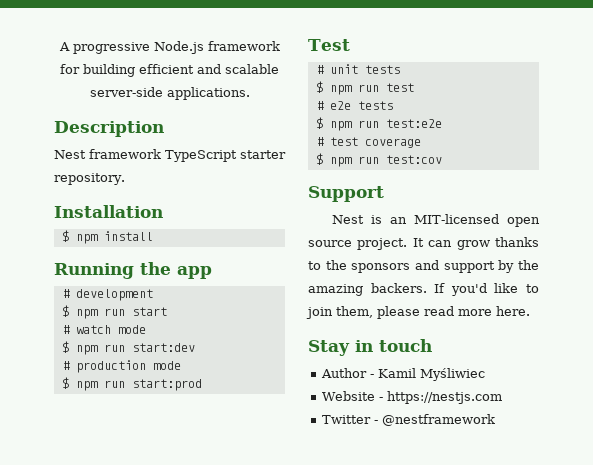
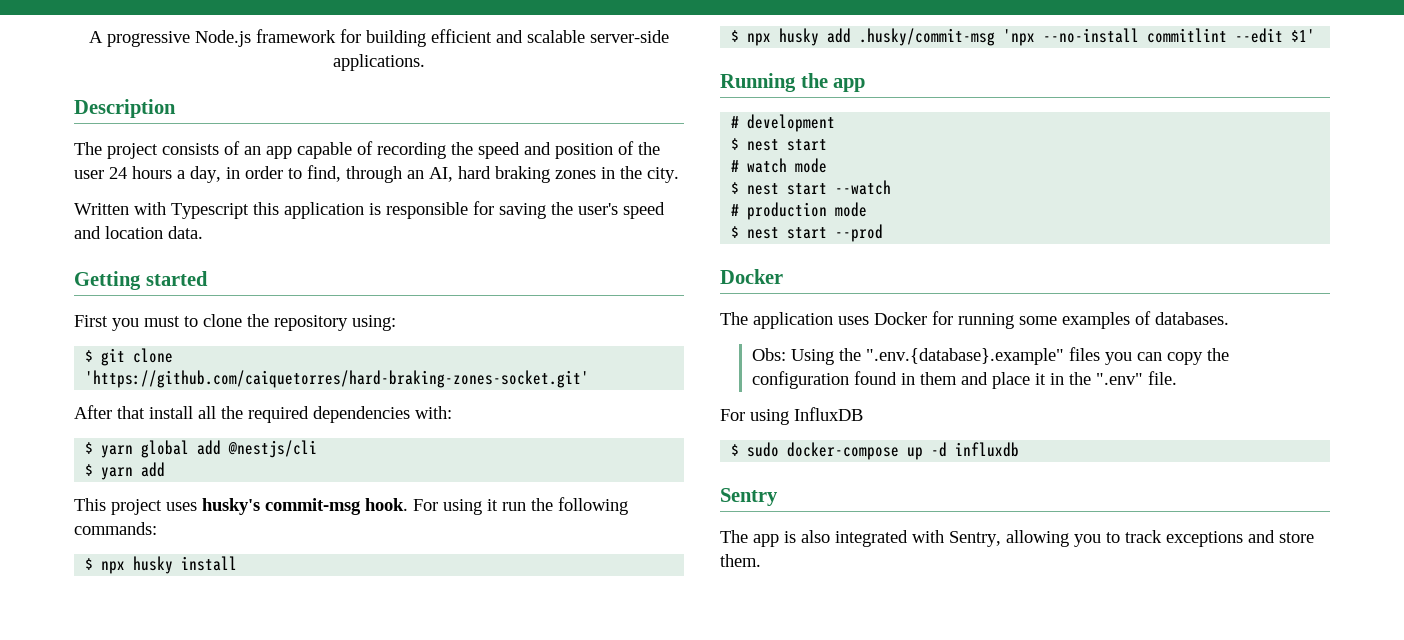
- Nest framework TypeScript starter repository.
- Installation
- $ npm install
+ The project consists of an app capable of recording the speed and position of the user 24 hours a day, in order to find, through an AI, hard braking zones in the city.
+ Written with Typescript this application is responsible for saving the user's speed and location data.
+ Getting started
+ First you must to clone the repository using:
+ $ git clone 'https://github.com/caiquetorres/hard-braking-zones-socket.git'
+ After that install all the required dependencies with:
+ $ yarn global add @nestjs/cli
+ $ yarn add
+ This project uses husky's commit-msg hook. For using it run the following commands:
+ $ npx husky install
+ $ npx husky add .husky/commit-msg 'npx --no-install commitlint --edit $1'
  # development
- $ npm run start
+ $ nest start
- $ npm run start:dev
+ $ nest start --watch
- $ npm run start:prod
- Test
- # unit tests
- $ npm run test
- # e2e tests
- $ npm run test:e2e
- # test coverage
- $ npm run test:cov
- Support
- Nest is an MIT-licensed open source project. It can grow thanks to the sponsors and support by the amazing backers. If you'd like to join them, please read more here.
- Stay in touch
- Author - Kamil Myśliwiec
- Website - https://nestjs.com
- Twitter - @nestframework
+ $ nest start --prod
+ Docker
+ The application uses Docker for running some examples of databases.
+ Obs: Using the ".env.{database}.example" files you can copy the configuration found in them and place it in the ".env" file.
+ For using InfluxDB
+ $ sudo docker-compose up -d influxdb
+ Sentry
+ The app is also integrated with Sentry, allowing you to track exceptions and store them.

